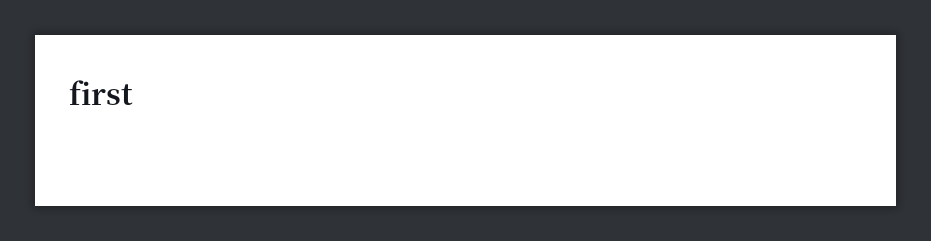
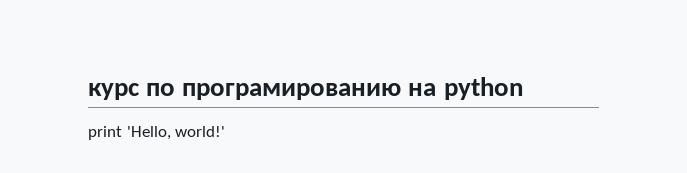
- first
+ курс по програмированию на python
+ print 'Hello, world!'

